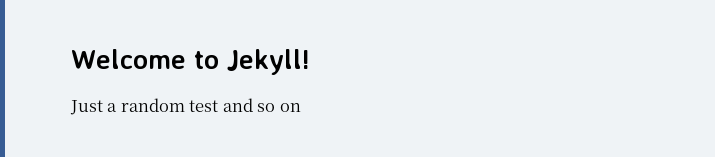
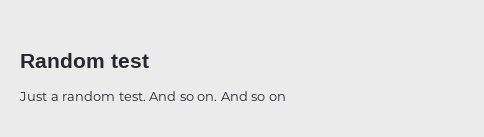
- Welcome to Jekyll!
+ Random test
- Just a random test and so on
+ Just a random test. And so on. And so on

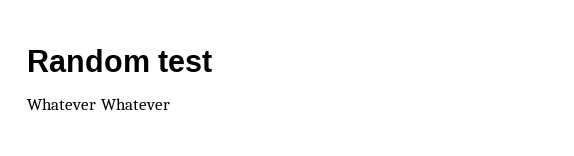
- Just a random test. And so on. And so on
+ Whatever Whatever

